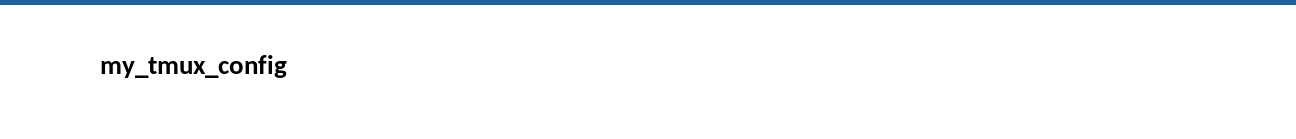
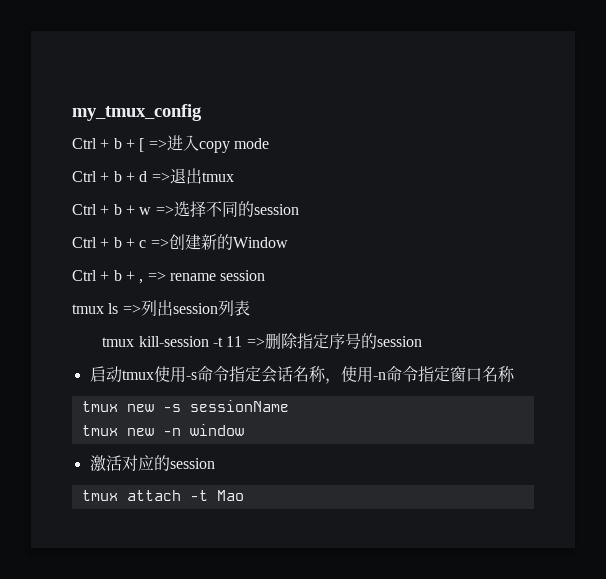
+ Ctrl + b + [ =>进入copy mode
+ Ctrl + b + d =>退出tmux
+ Ctrl + b + w =>选择不同的session
+ Ctrl + b + c =>创建新的Window
+ Ctrl + b + , => rename session
+ tmux ls =>列出session列表
+ tmux kill-session -t 11 =>删除指定序号的session
+ 启动tmux使用-s命令指定会话名称，使用-n命令指定窗口名称
+ tmux new -s sessionName
+ tmux new -n window
+ 激活对应的session
+ tmux attach -t Mao

